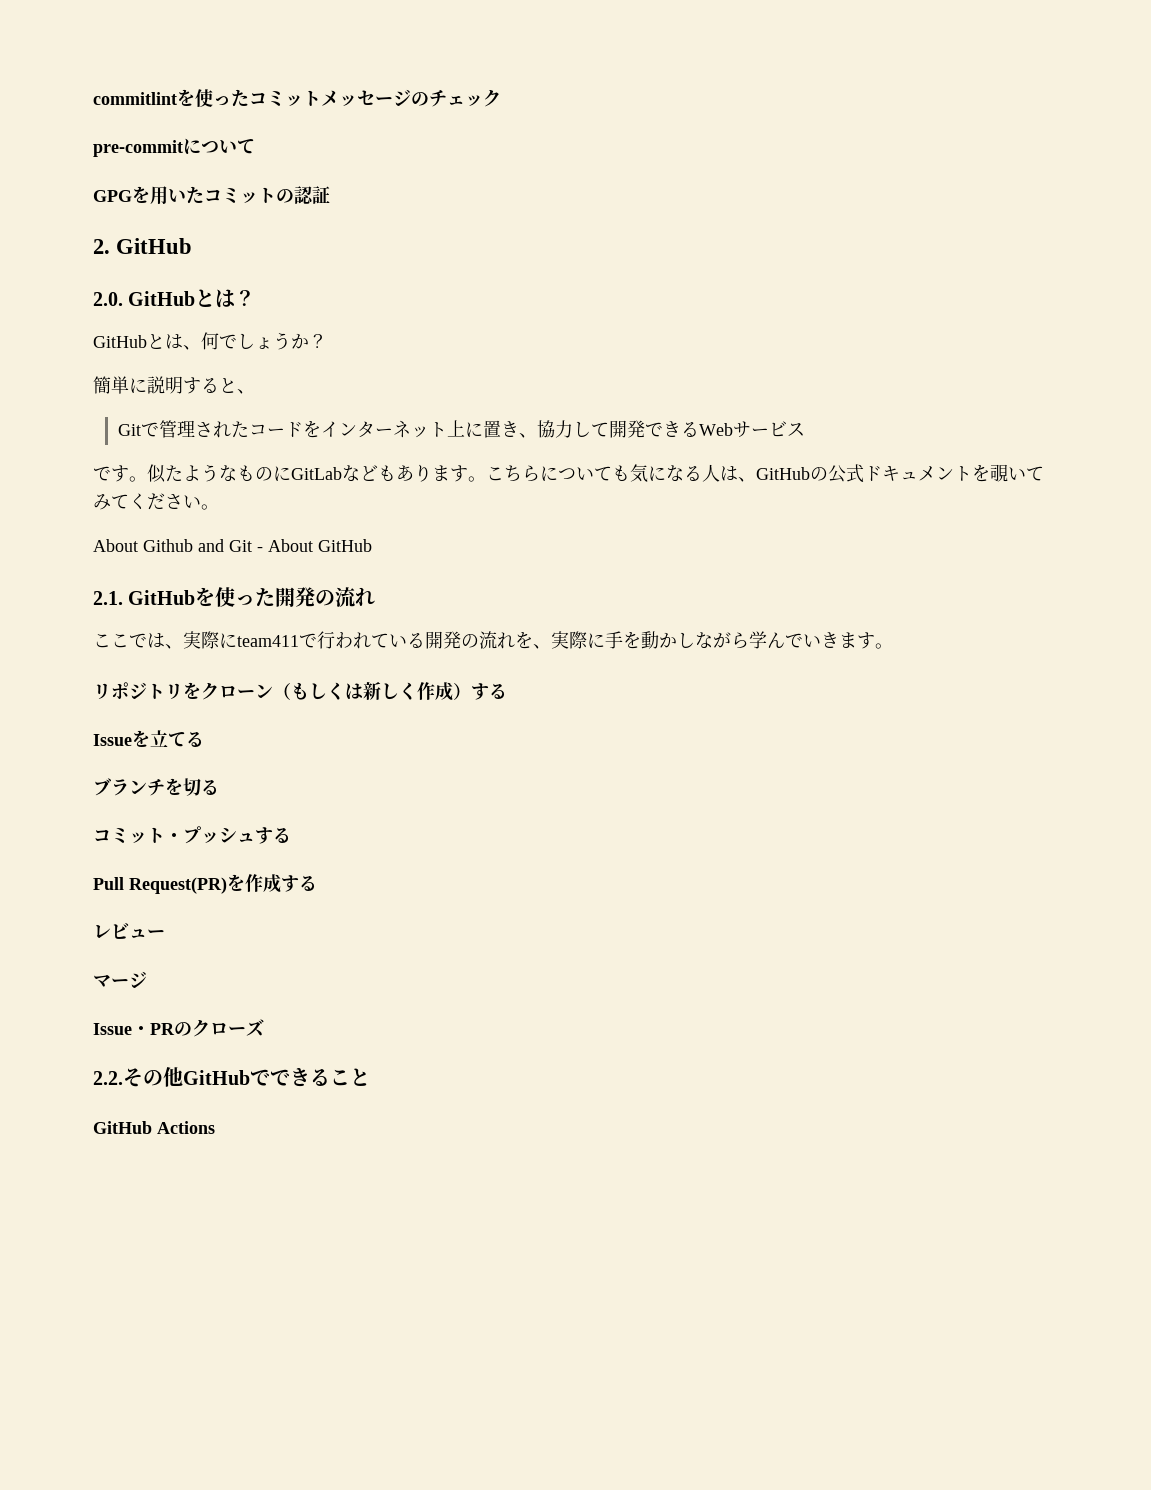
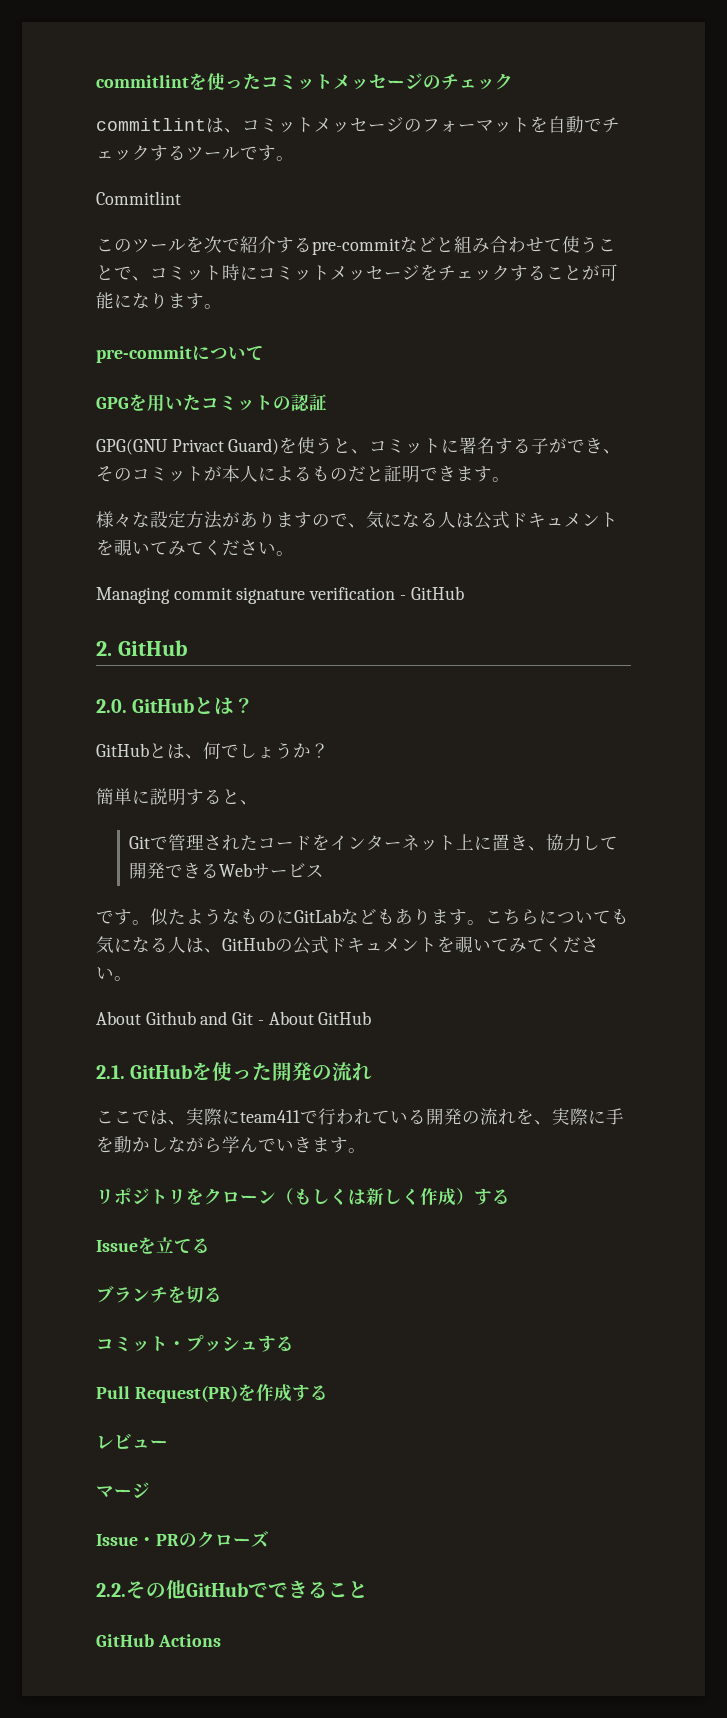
+ commitlintは、コミットメッセージのフォーマットを自動でチェックするツールです。
+ Commitlint
+ このツールを次で紹介するpre-commitなどと組み合わせて使うことで、コミット時にコミットメッセージをチェックすることが可能になります。
+ GPG(GNU Privact Guard)を使うと、コミットに署名する子ができ、そのコミットが本人によるものだと証明できます。
+ 様々な設定方法がありますので、気になる人は公式ドキュメントを覗いてみてください。
+ Managing commit signature verification - GitHub

